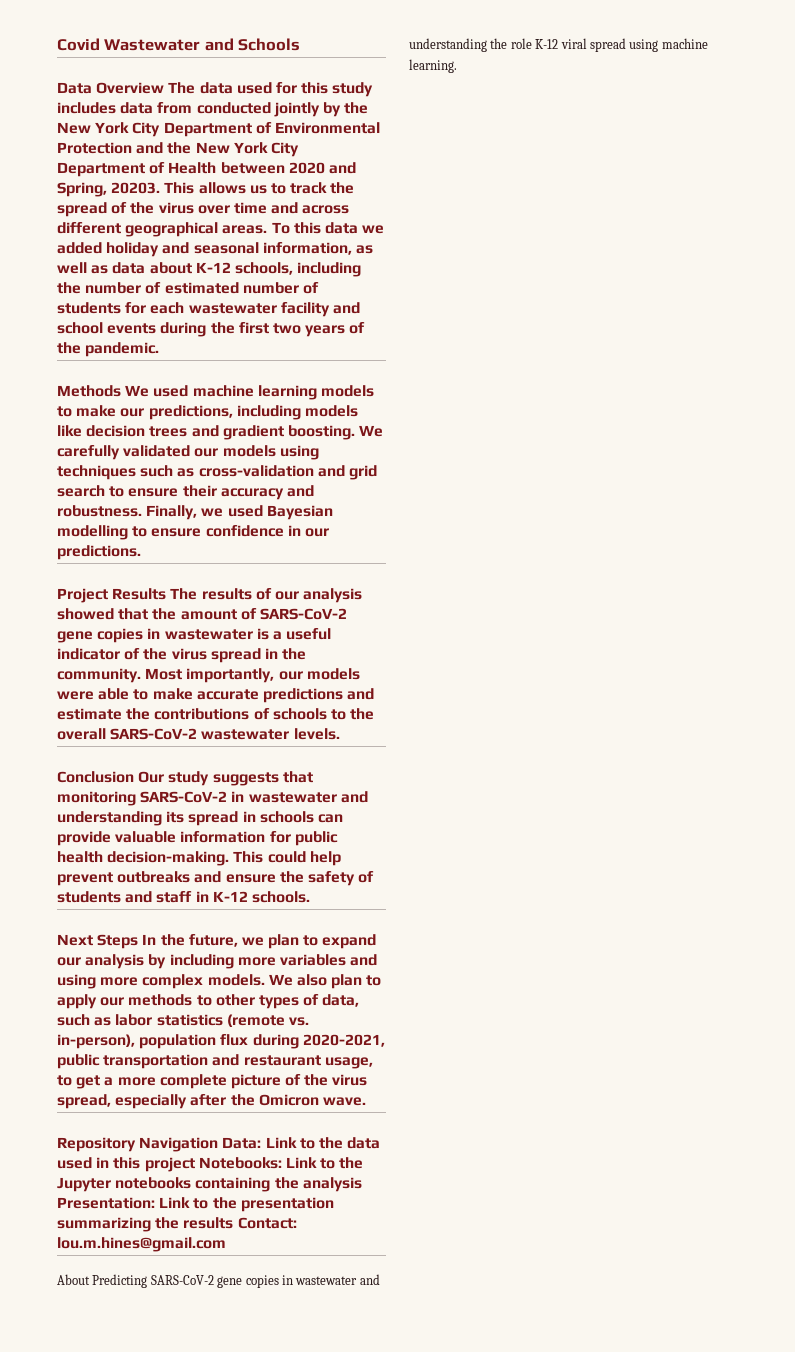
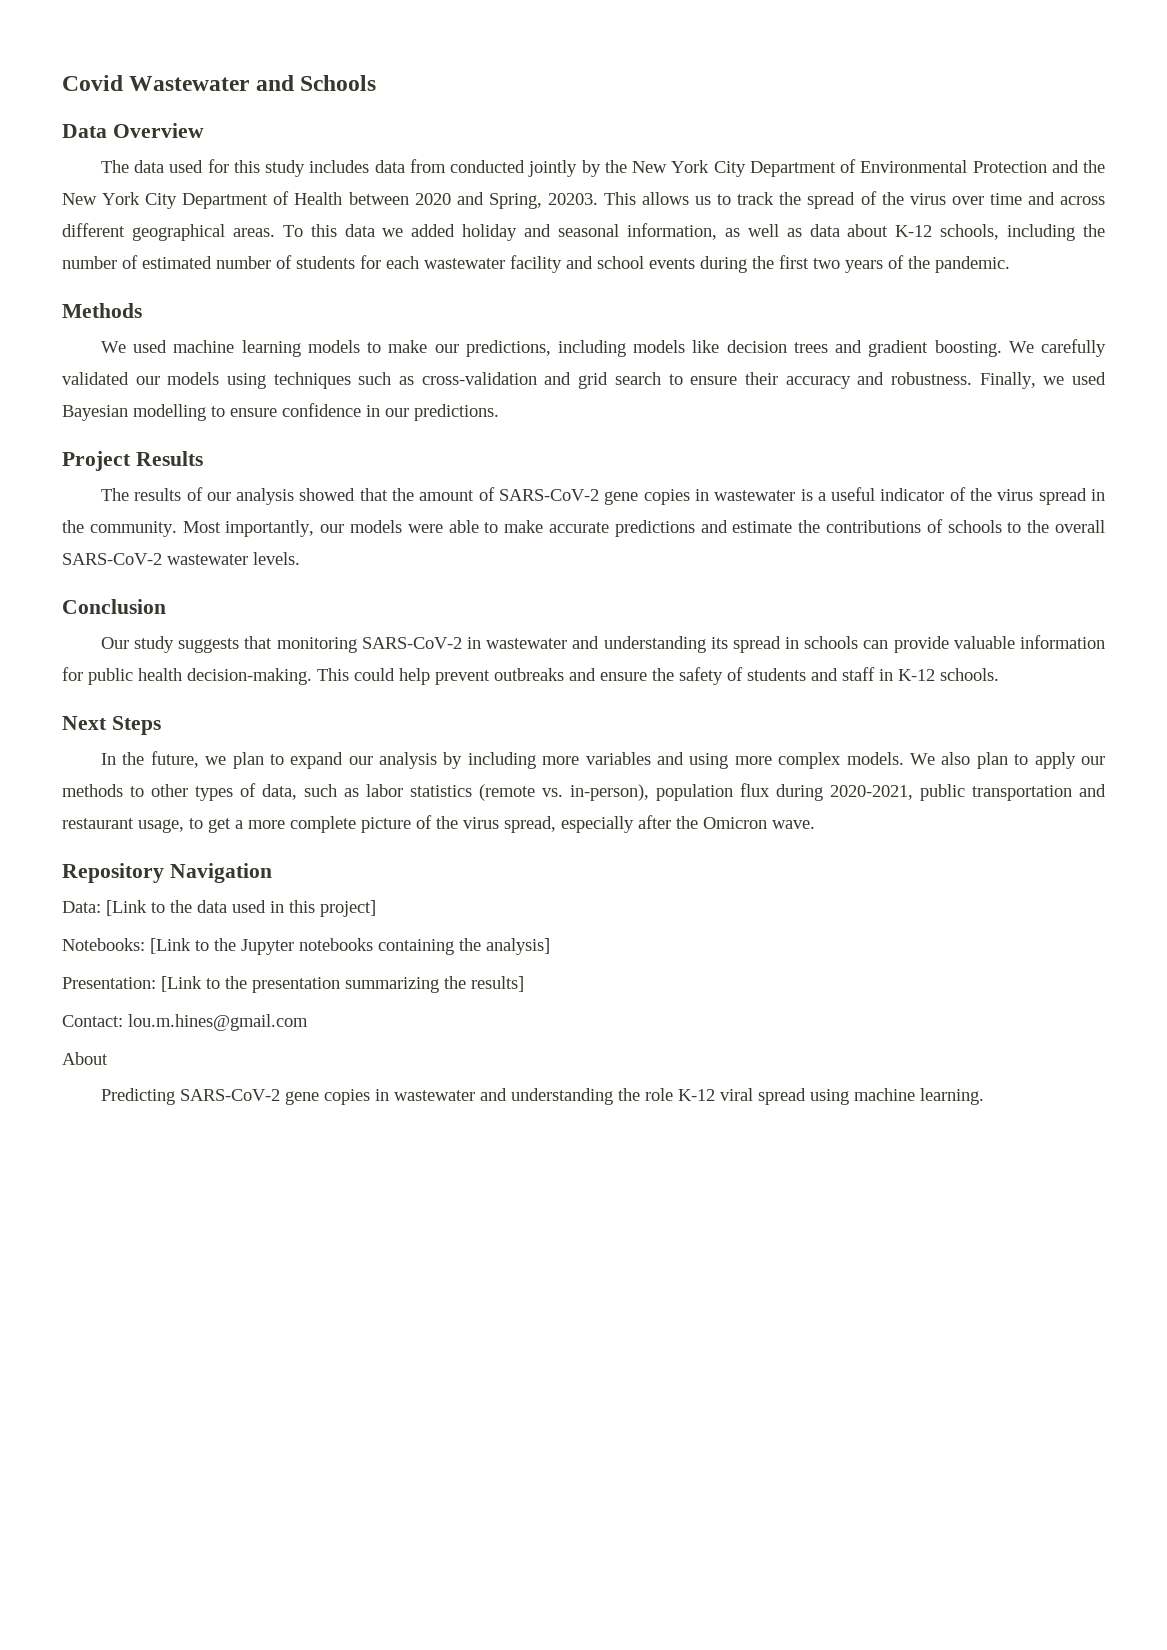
- Data Overview The data used for this study includes data from conducted jointly by the New York City Department of Environmental Protection and the New York City Department of Health between 2020 and Spring, 20203.
+ Data Overview
+ The data used for this study includes data from conducted jointly by the New York City Department of Environmental Protection and the New York City Department of Health between 2020 and Spring, 20203.
- Methods We used machine learning models to make our predictions, including models like decision trees and gradient boosting.
+ Methods
+ We used machine learning models to make our predictions, including models like decision trees and gradient boosting.
- Project Results The results of our analysis showed that the amount of SARS-CoV-2 gene copies in wastewater is a useful indicator of the virus spread in the community.
+ Project Results
+ The results of our analysis showed that the amount of SARS-CoV-2 gene copies in wastewater is a useful indicator of the virus spread in the community.
- Conclusion Our study suggests that monitoring SARS-CoV-2 in wastewater and understanding its spread in schools can provide valuable information for public health decision-making.
+ Conclusion
+ Our study suggests that monitoring SARS-CoV-2 in wastewater and understanding its spread in schools can provide valuable information for public health decision-making.
- Next Steps In the future, we plan to expand our analysis by including more variables and using more complex models.
+ Next Steps
+ In the future, we plan to expand our analysis by including more variables and using more complex models.
- Repository Navigation Data: Link to the data used in this project Notebooks: Link to the Jupyter notebooks containing the analysis Presentation: Link to the presentation summarizing the results Contact: lou.m.hines@gmail.com
+ Repository Navigation
+ Data: [Link to the data used in this project]
+ Notebooks: [Link to the Jupyter notebooks containing the analysis]
+ Presentation: [Link to the presentation summarizing the results]
+ Contact: lou.m.hines@gmail.com
- About Predicting SARS-CoV-2 gene copies in wastewater and understanding the role K-12 viral spread using machine learning.
+ About
+ Predicting SARS-CoV-2 gene copies in wastewater and understanding the role K-12 viral spread using machine learning.

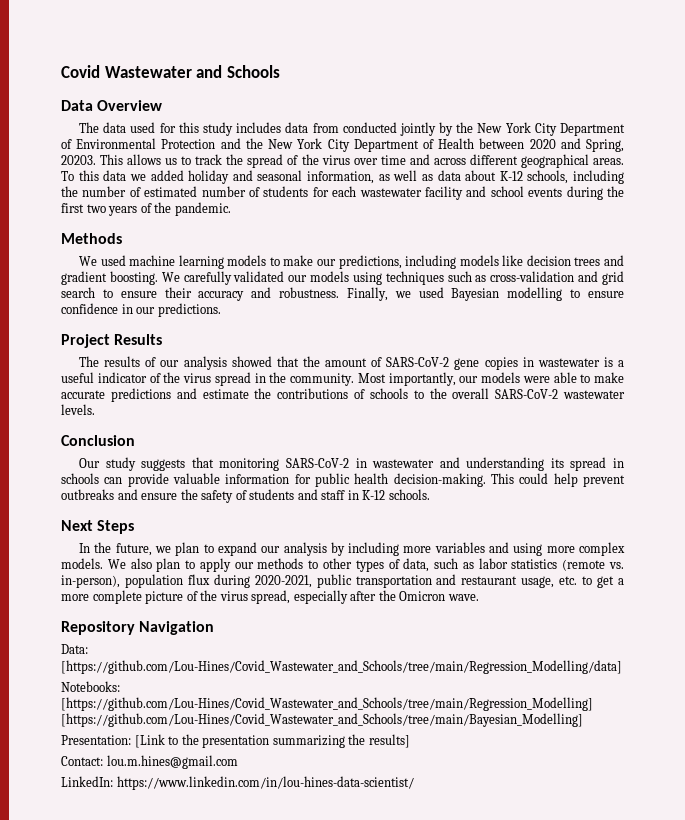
- We also plan to apply our methods to other types of data, such as labor statistics (remote vs. in-person), population flux during 2020-2021, public transportation and restaurant usage, to get a more complete picture of the virus spread, especially after the Omicron wave.
+ We also plan to apply our methods to other types of data, such as labor statistics (remote vs. in-person), population flux during 2020-2021, public transportation and restaurant usage, etc. to get a more complete picture of the virus spread, especially after the Omicron wave.
- Data: [Link to the data used in this project]
- Notebooks: [Link to the Jupyter notebooks containing the analysis]
+ Data: [https://github.com/Lou-Hines/Covid_Wastewater_and_Schools/tree/main/Regression_Modelling/data]
+ Notebooks: [https://github.com/Lou-Hines/Covid_Wastewater_and_Schools/tree/main/Regression_Modelling] [https://github.com/Lou-Hines/Covid_Wastewater_and_Schools/tree/main/Bayesian_Modelling]
- About
- Predicting SARS-CoV-2 gene copies in wastewater and understanding the role K-12 viral spread using machine learning.
+ LinkedIn: https://www.linkedin.com/in/lou-hines-data-scientist/

